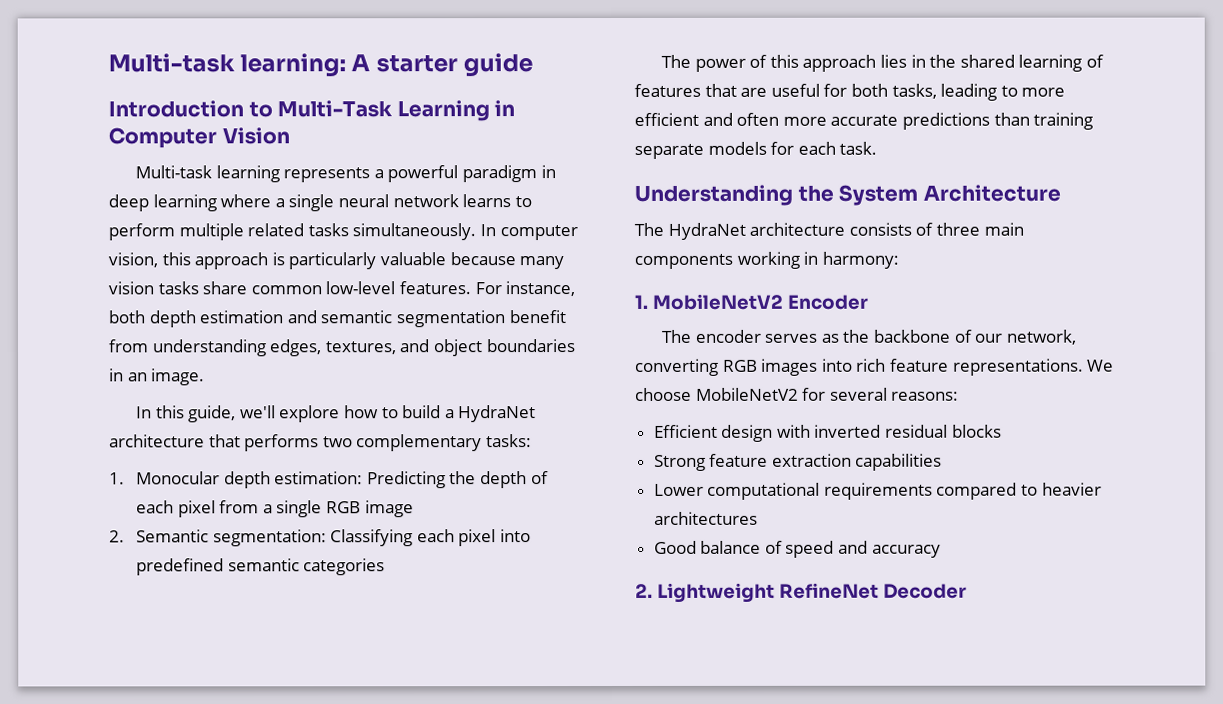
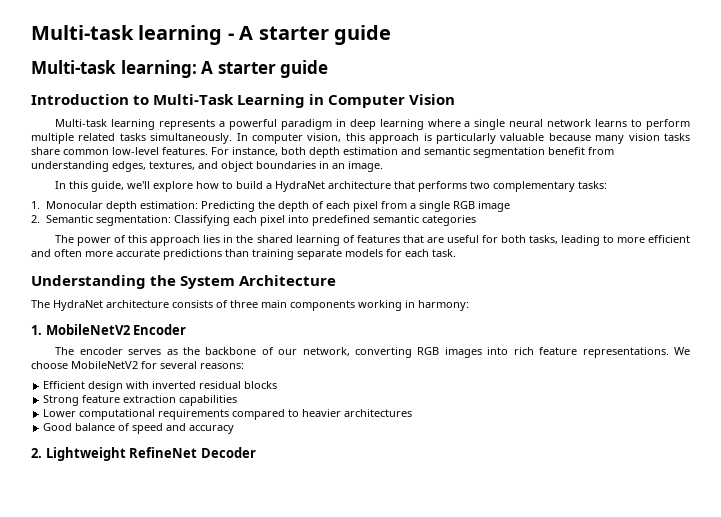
+ Multi-task learning - A starter guide

